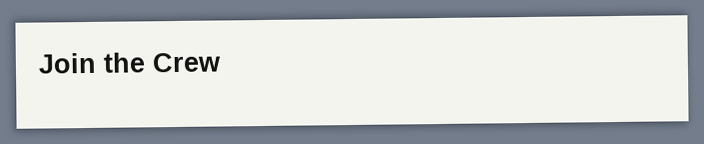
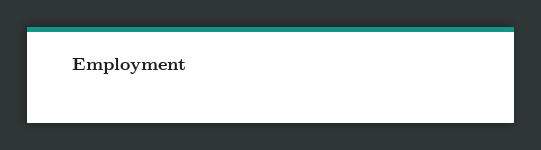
- Join the Crew
+ Employment

